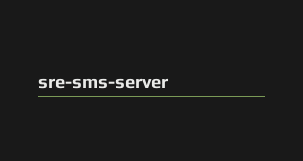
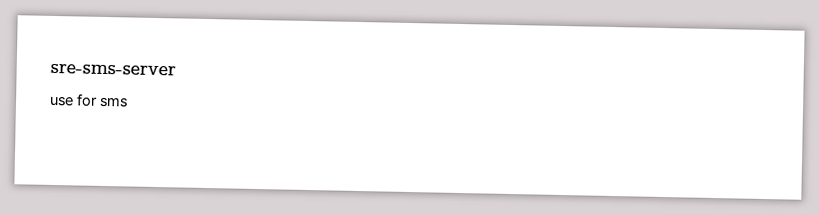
+ use for sms

